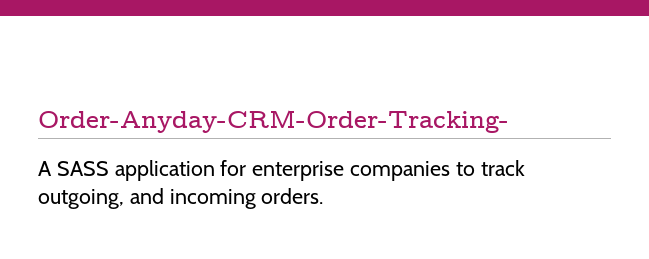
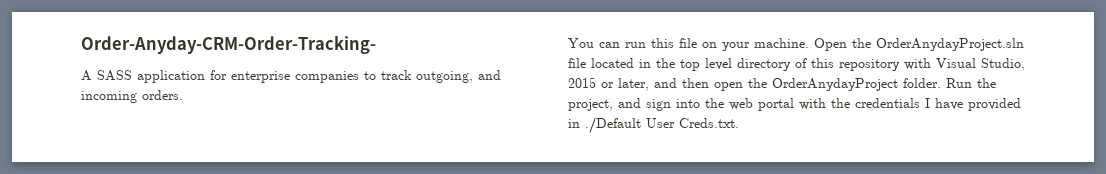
+ You can run this file on your machine. Open the OrderAnydayProject.sln file located in the top level directory of this repository with Visual Studio, 2015 or later, and then open the OrderAnydayProject folder. Run the project, and sign into the web portal with the credentials I have provided in ./Default User Creds.txt.

